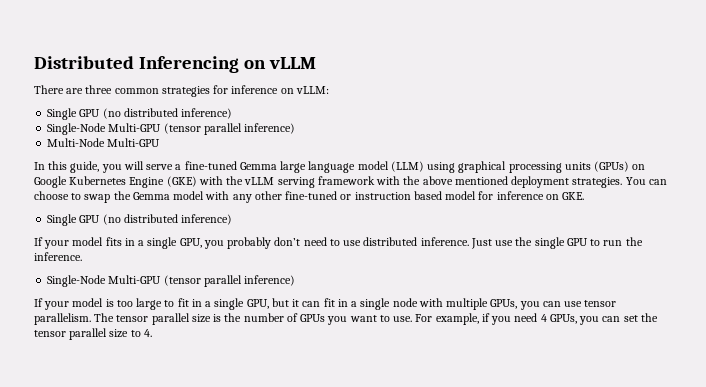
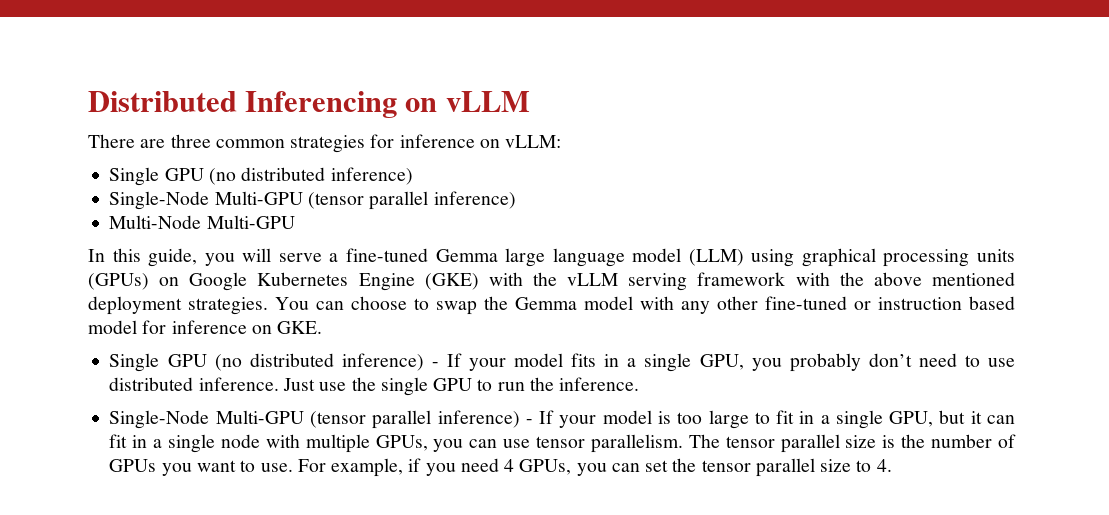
  You can choose to swap the Gemma model with any other fine-tuned or instruction based model for inference on GKE.
- Single GPU (no distributed inference)
- If your model fits in a single GPU, you probably don’t need to use distributed inference.
+ Single GPU (no distributed inference) - If your model fits in a single GPU, you probably don’t need to use distributed inference.
  Just use the single GPU to run the inference.
- Single-Node Multi-GPU (tensor parallel inference)
- If your model is too large to fit in a single GPU, but it can fit in a single node with multiple GPUs, you can use tensor parallelism.
+ Single-Node Multi-GPU (tensor parallel inference) - If your model is too large to fit in a single GPU, but it can fit in a single node with multiple GPUs, you can use tensor parallelism.

